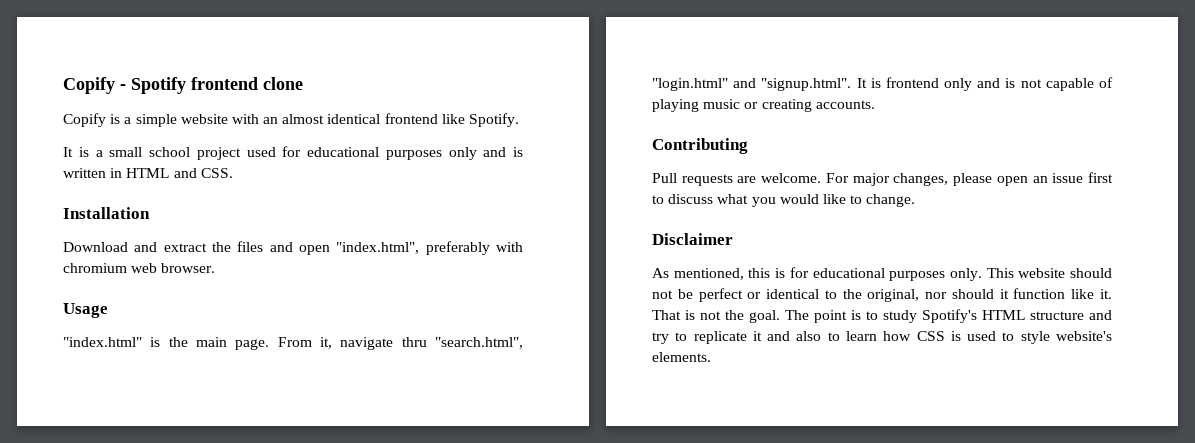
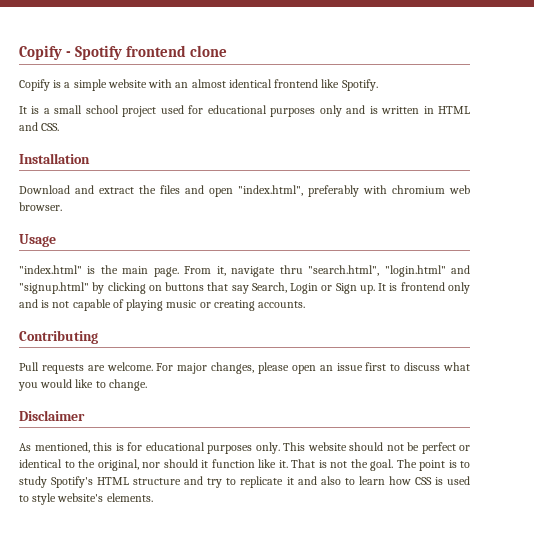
- From it, navigate thru "search.html", "login.html" and "signup.html". It is frontend only and is not capable of playing music or creating accounts.
+ From it, navigate thru "search.html", "login.html" and "signup.html" by clicking on buttons that say Search, Login or Sign up. It is frontend only and is not capable of playing music or creating accounts.

